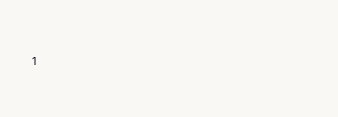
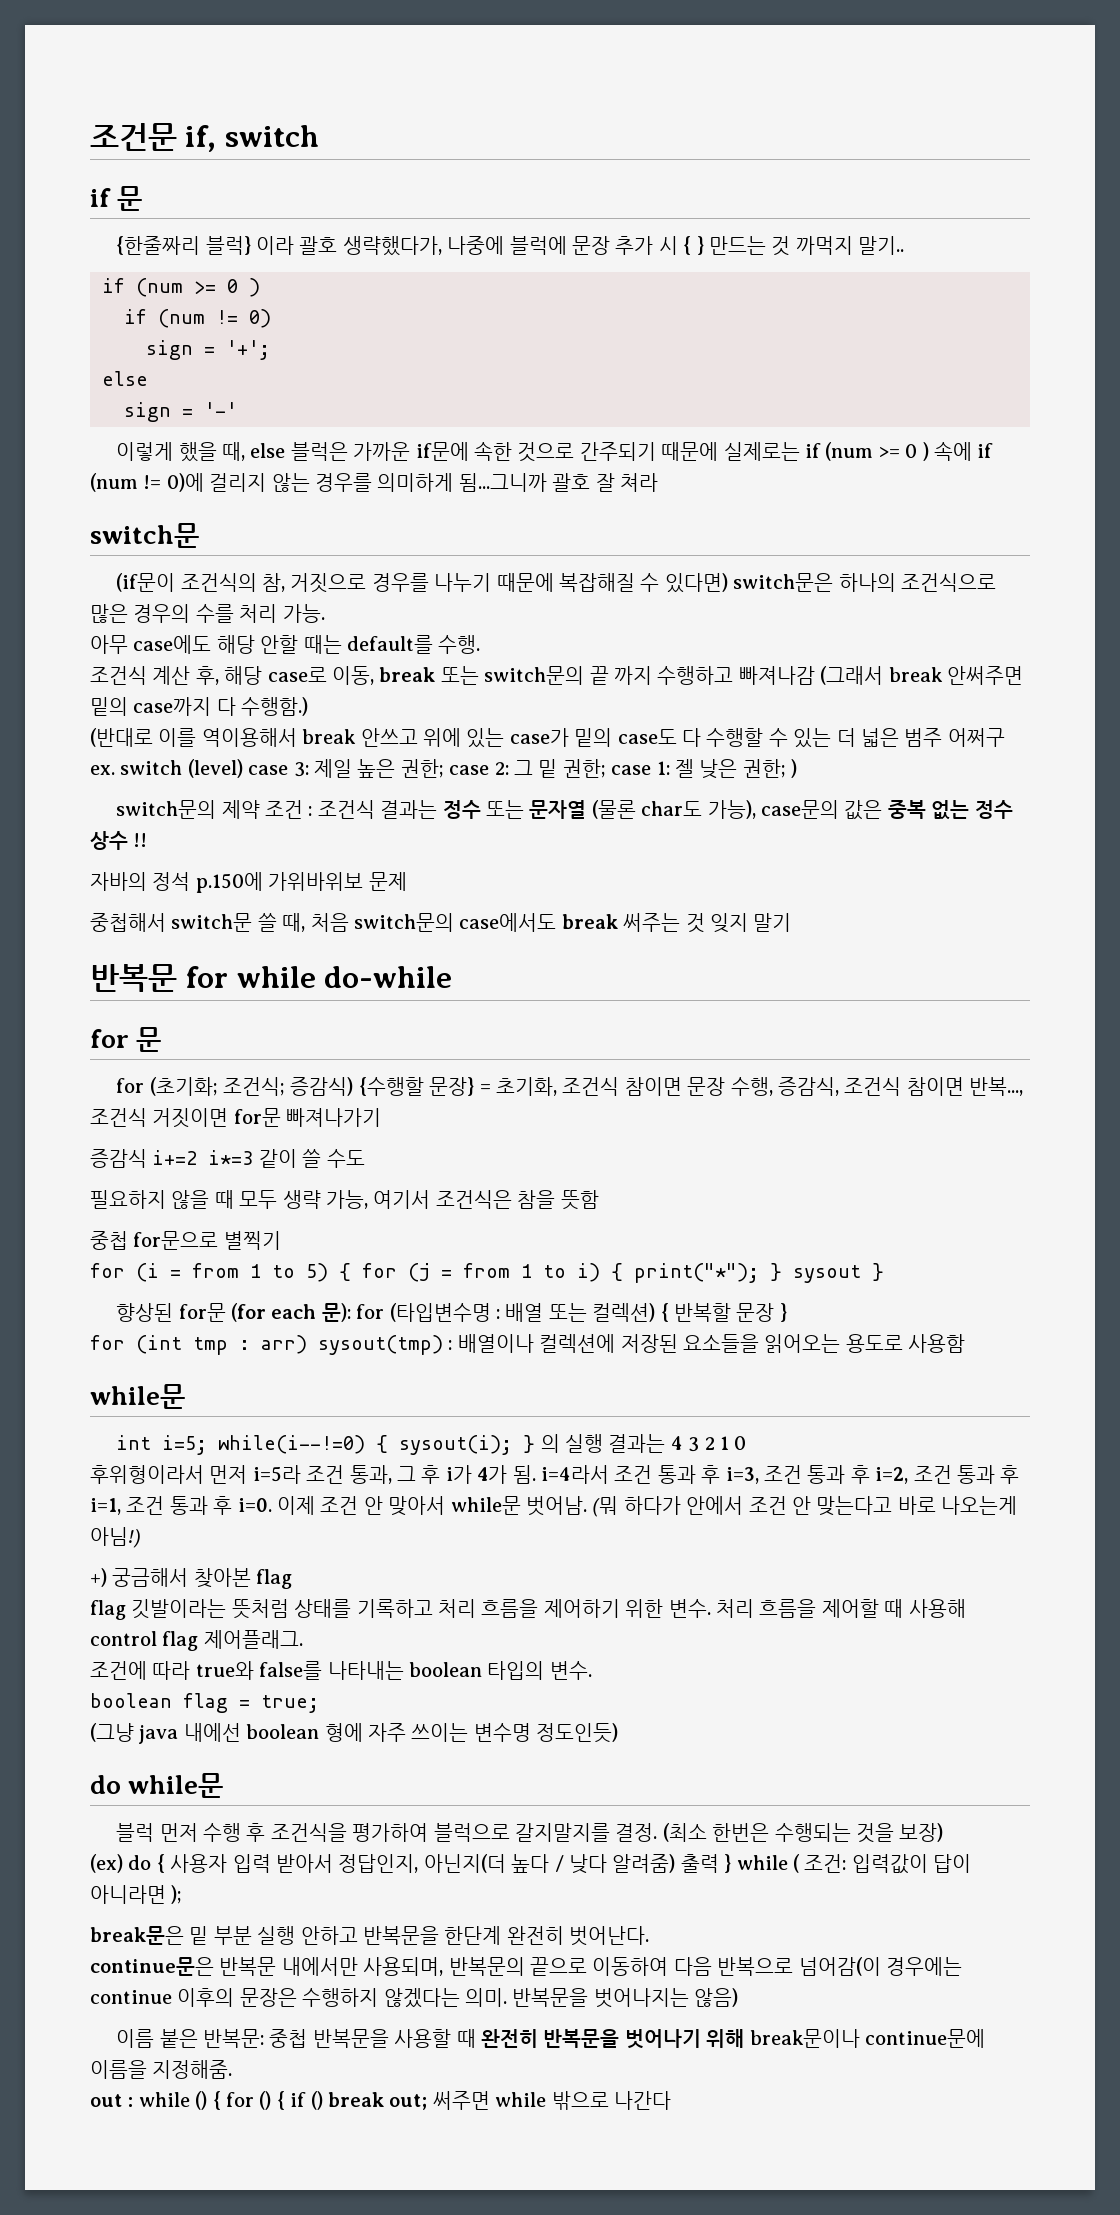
- 1
+ 조건문 if, switch
+ if 문
+ {한줄짜리 블럭} 이라 괄호 생략했다가, 나중에 블럭에 문장 추가 시 { } 만드는 것 까먹지 말기..
+ if (num >= 0 )
+ if (num != 0)
+ sign = '+';
+ else
+ sign = '-'
+ 이렇게 했을 때, else 블럭은 가까운 if문에 속한 것으로 간주되기 때문에 실제로는 if (num >= 0 ) 속에 if (num != 0)에 걸리지 않는 경우를 의미하게 됨...그니까 괄호 잘 쳐라
+ switch문
+ (if문이 조건식의 참, 거짓으로 경우를 나누기 때문에 복잡해질 수 있다면) switch문은 하나의 조건식으로 많은 경우의 수를 처리 가능.
+ 아무 case에도 해당 안할 때는 default를 수행.
+ 조건식 계산 후, 해당 case로 이동, break 또는 switch문의 끝 까지 수행하고 빠져나감 (그래서 break 안써주면 밑의 case까지 다 수행함.)
+ (반대로 이를 역이용해서 break 안쓰고 위에 있는 case가 밑의 case도 다 수행할 수 있는 더 넓은 범주 어쩌구 ex. switch (level) case 3: 제일 높은 권한; case 2: 그 밑 권한; case 1: 젤 낮은 권한; )
+ switch문의 제약 조건 : 조건식 결과는 정수 또는 문자열 (물론 char도 가능), case문의 값은 중복 없는 정수 상수 !!
+ 자바의 정석 p.150에 가위바위보 문제
+ 중첩해서 switch문 쓸 때, 처음 switch문의 case에서도 break 써주는 것 잊지 말기
+ 반복문 for while do-while
+ for 문
+ for (초기화; 조건식; 증감식) {수행할 문장} = 초기화, 조건식 참이면 문장 수행, 증감식, 조건식 참이면 반복..., 조건식 거짓이면 for문 빠져나가기
+ 증감식 i+=2 i*=3 같이 쓸 수도
+ 필요하지 않을 때 모두 생략 가능, 여기서 조건식은 참을 뜻함
+ 중첩 for문으로 별찍기
+ for (i = from 1 to 5) { for (j = from 1 to i) { print("*"); } sysout }
+ 향상된 for문 (for each 문): for (타입변수명 : 배열 또는 컬렉션) { 반복할 문장 }
+ for (int tmp : arr) sysout(tmp) : 배열이나 컬렉션에 저장된 요소들을 읽어오는 용도로 사용함
+ while문
+ int i=5; while(i--!=0) { sysout(i); } 의 실행 결과는 4 3 2 1 0
+ 후위형이라서 먼저 i=5라 조건 통과, 그 후 i가 4가 됨. i=4라서 조건 통과 후 i=3, 조건 통과 후 i=2, 조건 통과 후 i=1, 조건 통과 후 i=0. 이제 조건 안 맞아서 while문 벗어남. (뭐 하다가 안에서 조건 안 맞는다고 바로 나오는게 아님!)
+ +) 궁금해서 찾아본 flag
+ flag 깃발이라는 뜻처럼 상태를 기록하고 처리 흐름을 제어하기 위한 변수. 처리 흐름을 제어할 때 사용해 control flag 제어플래그.
+ 조건에 따라 true와 false를 나타내는 boolean 타입의 변수.
+ boolean flag = true;
+ (그냥 java 내에선 boolean 형에 자주 쓰이는 변수명 정도인듯)
+ do while문
+ 블럭 먼저 수행 후 조건식을 평가하여 블럭으로 갈지말지를 결정. (최소 한번은 수행되는 것을 보장)
+ (ex) do { 사용자 입력 받아서 정답인지, 아닌지(더 높다 / 낮다 알려줌) 출력 } while ( 조건: 입력값이 답이 아니라면 );
+ break문은 밑 부분 실행 안하고 반복문을 한단계 완전히 벗어난다.
+ continue문은 반복문 내에서만 사용되며, 반복문의 끝으로 이동하여 다음 반복으로 넘어감(이 경우에는 continue 이후의 문장은 수행하지 않겠다는 의미. 반복문을 벗어나지는 않음)
+ 이름 붙은 반복문: 중첩 반복문을 사용할 때 완전히 반복문을 벗어나기 위해 break문이나 continue문에 이름을 지정해줌.
+ out : while () { for () { if () break out; 써주면 while 밖으로 나간다

